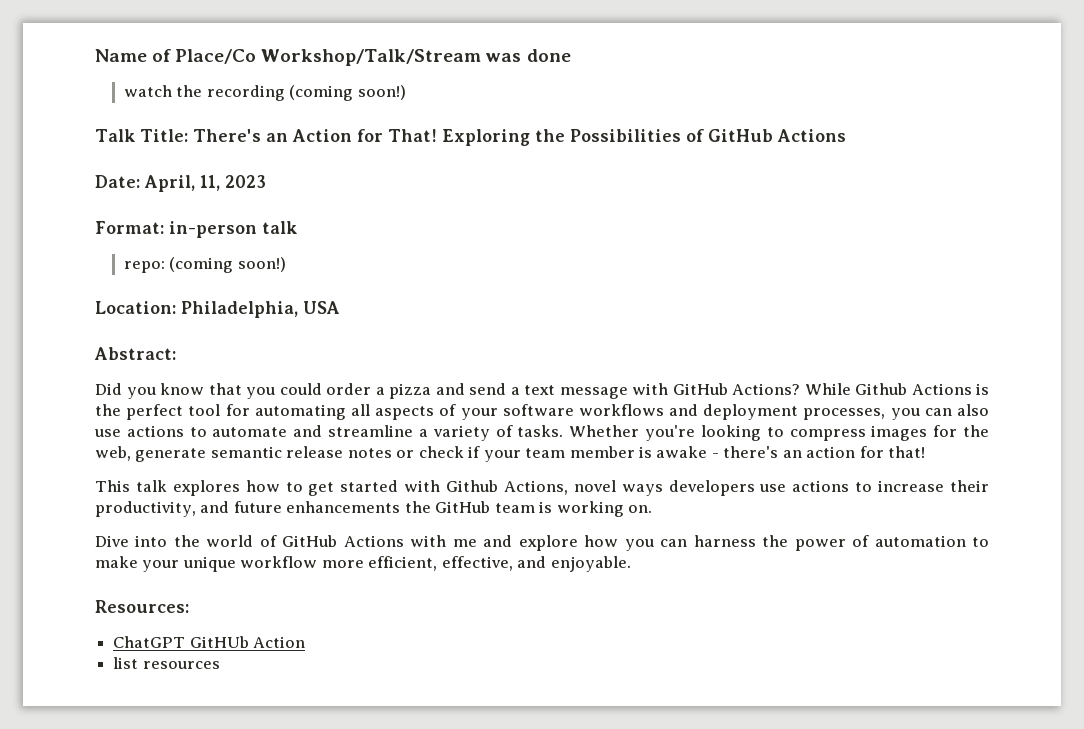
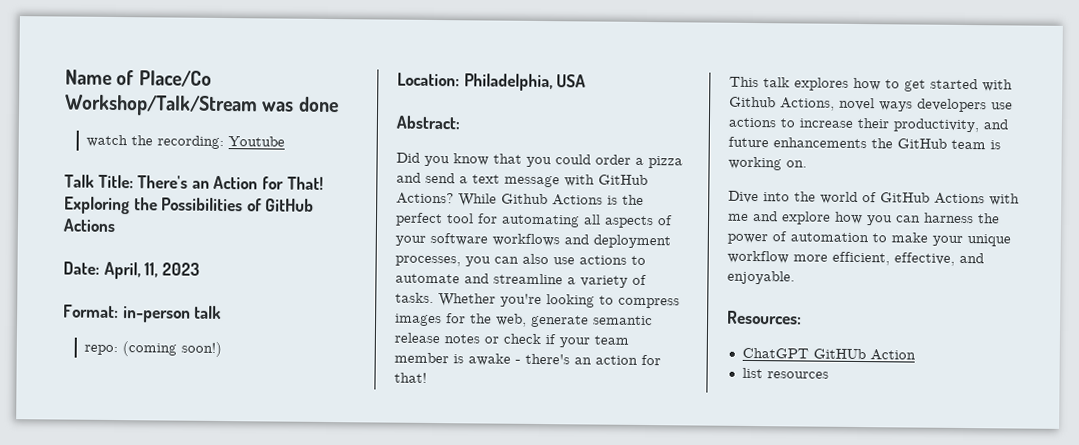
- watch the recording (coming soon!)
+ watch the recording: Youtube

